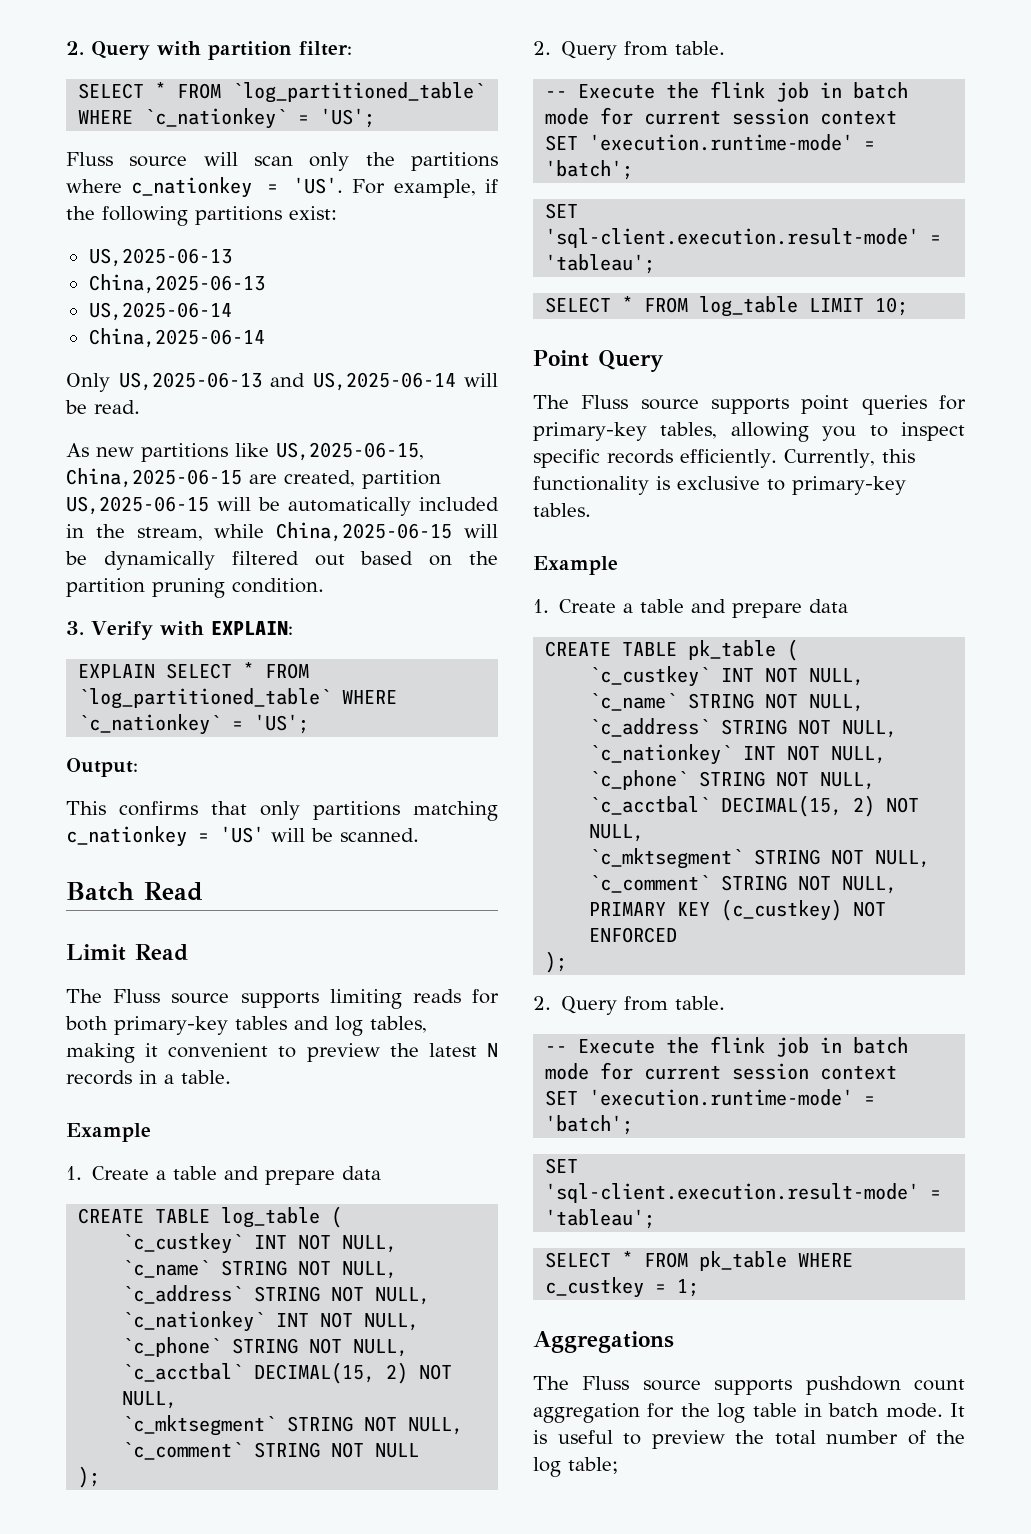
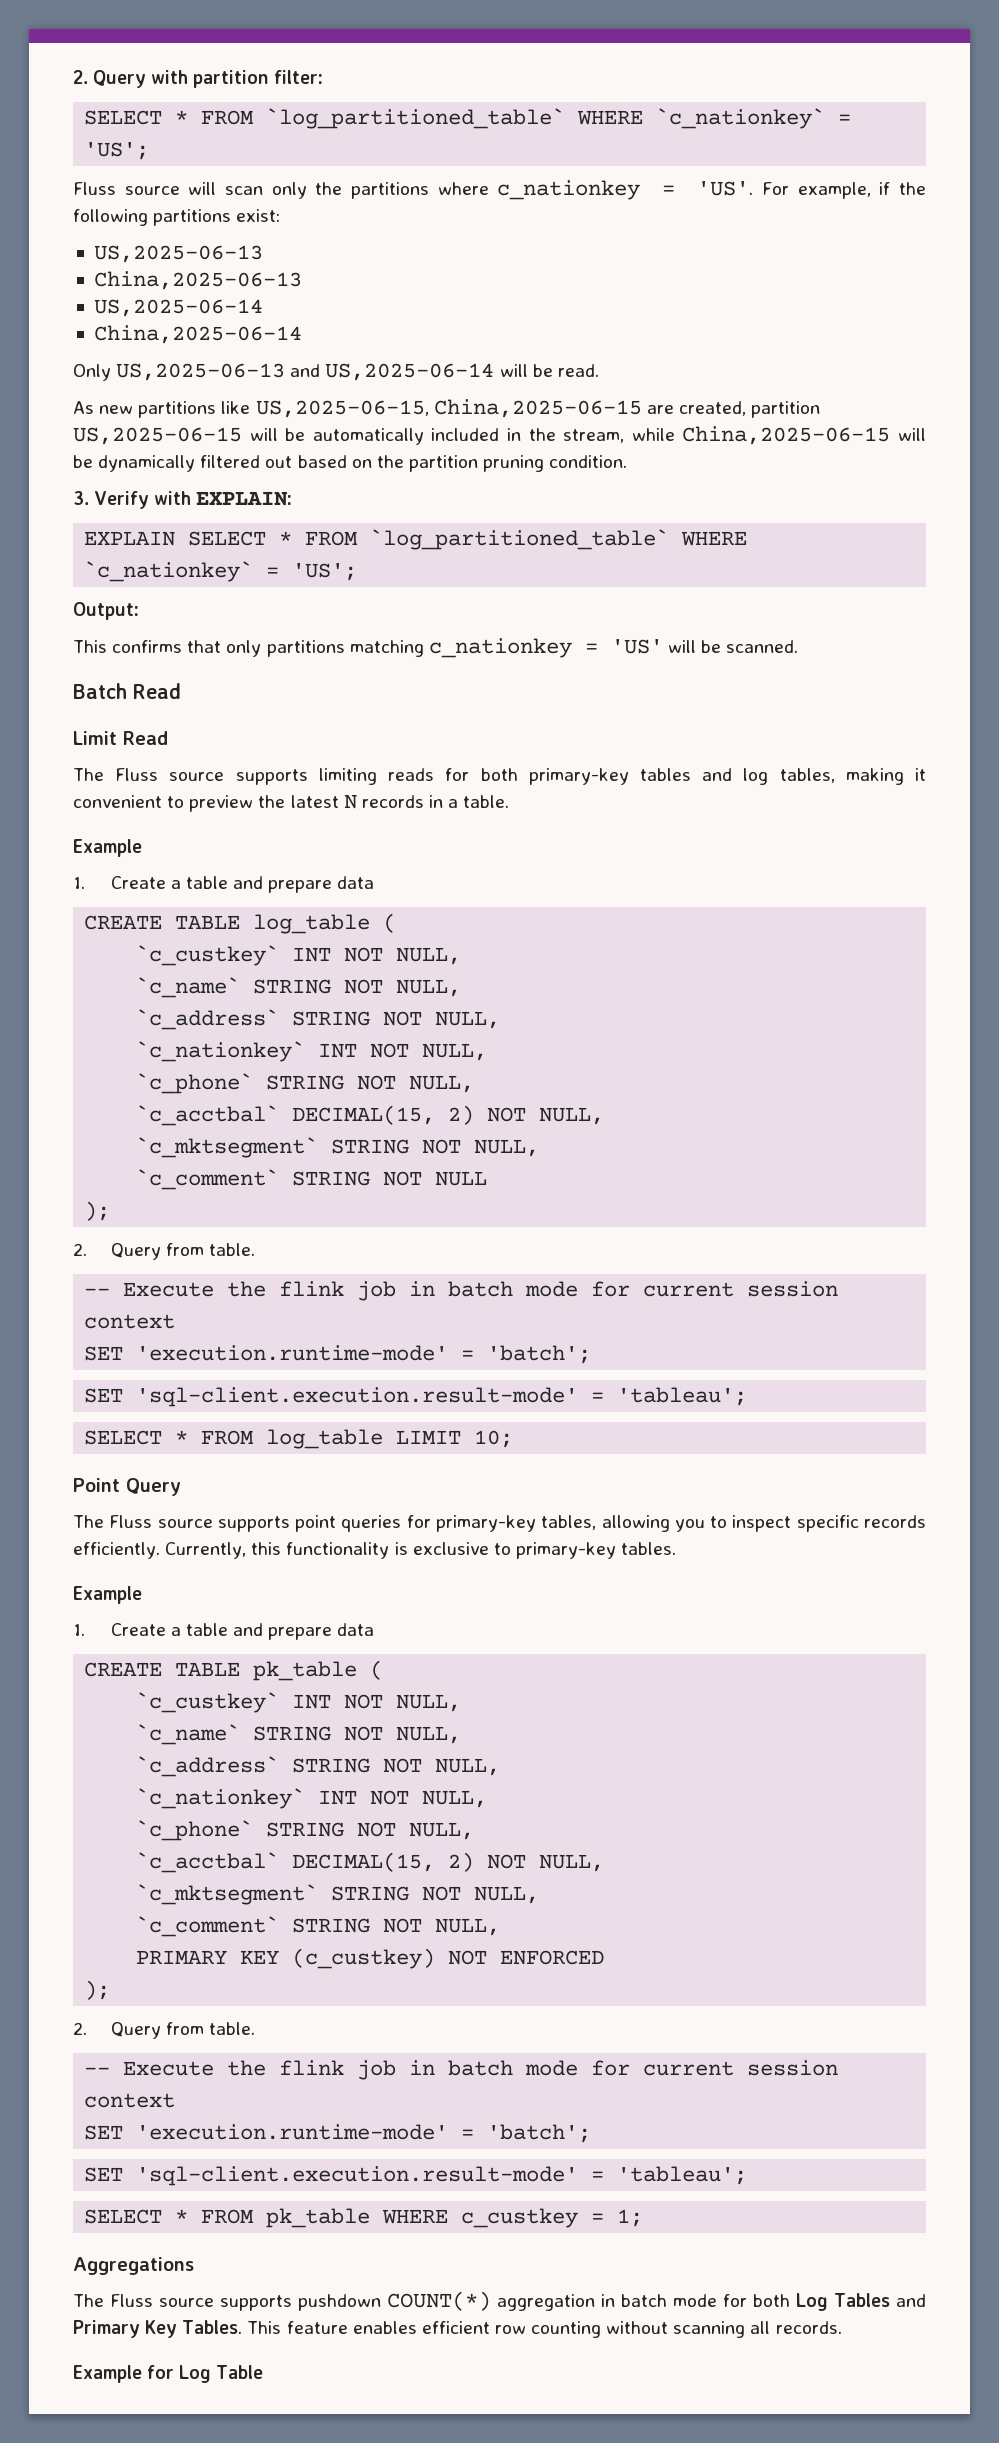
- The Fluss source supports pushdown count aggregation for the log table in batch mode. It is useful to preview the total number of the log table;
+ The Fluss source supports pushdown COUNT(*) aggregation in batch mode for both Log Tables and Primary Key Tables. This feature enables efficient row counting without scanning all records.
+ Example for Log Table

